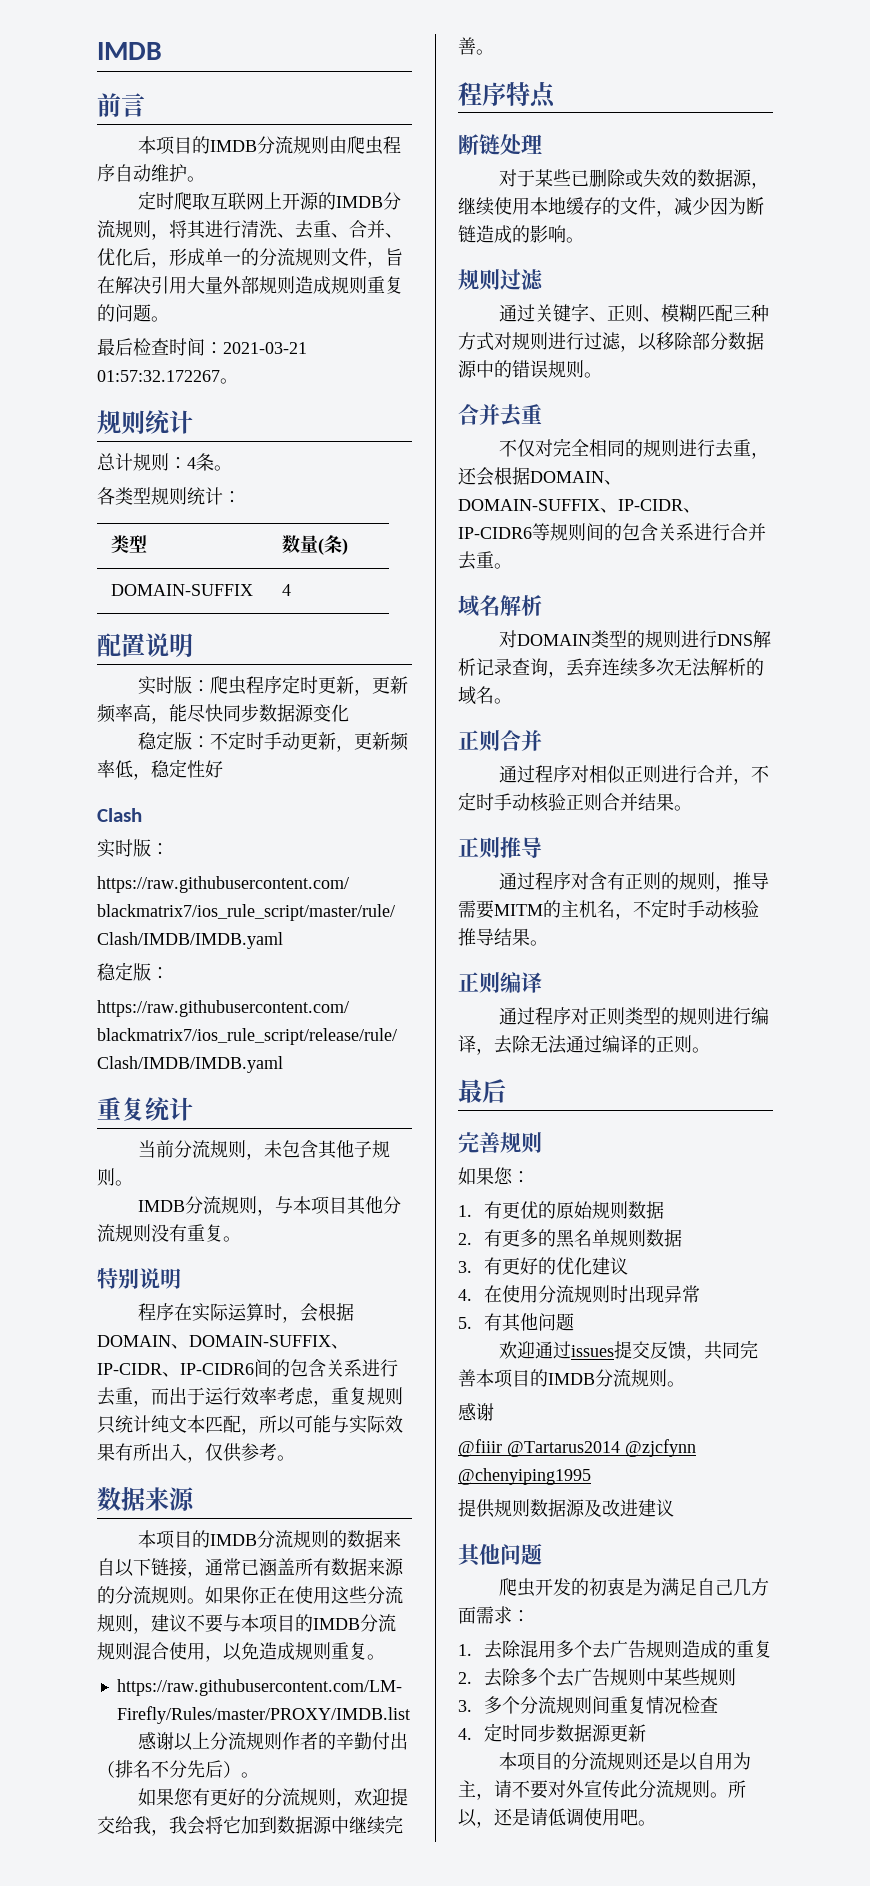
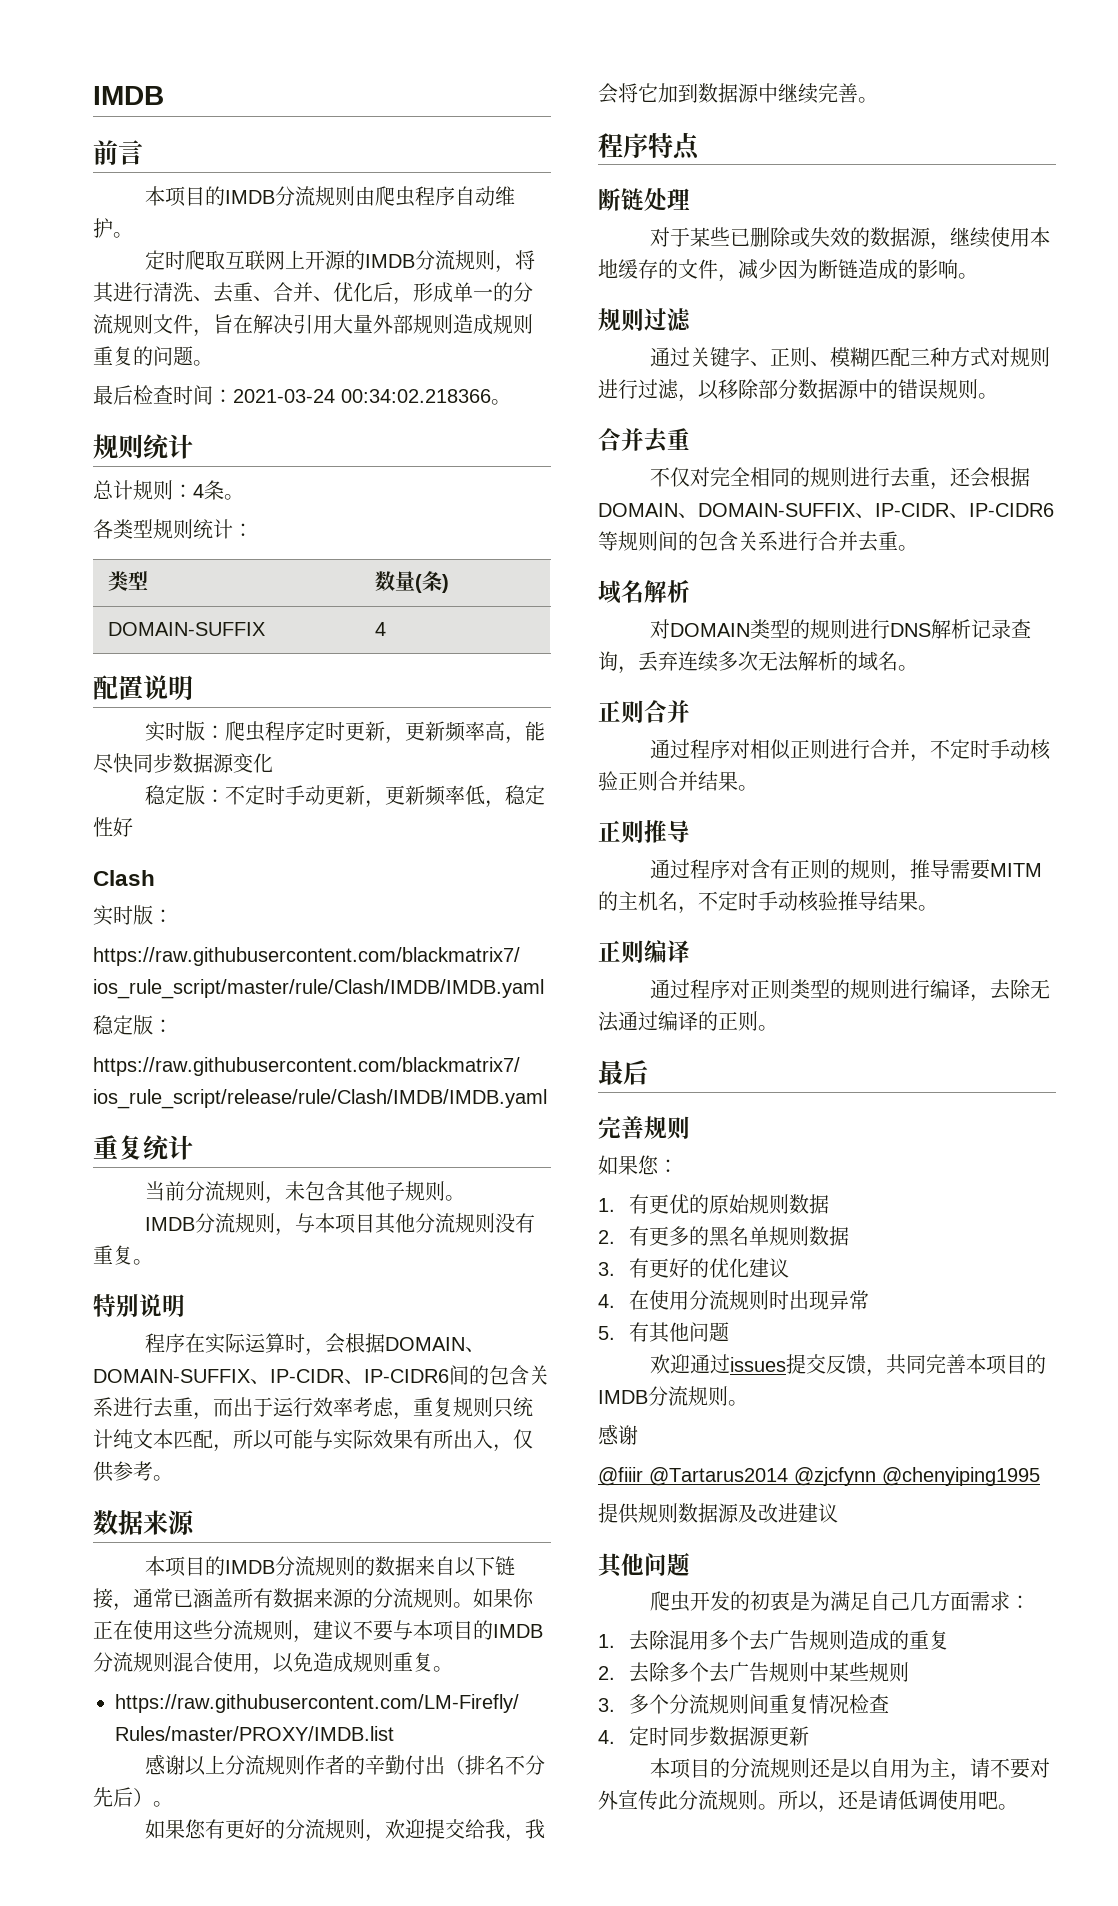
- 最后检查时间：2021-03-21 01:57:32.172267。
+ 最后检查时间：2021-03-24 00:34:02.218366。

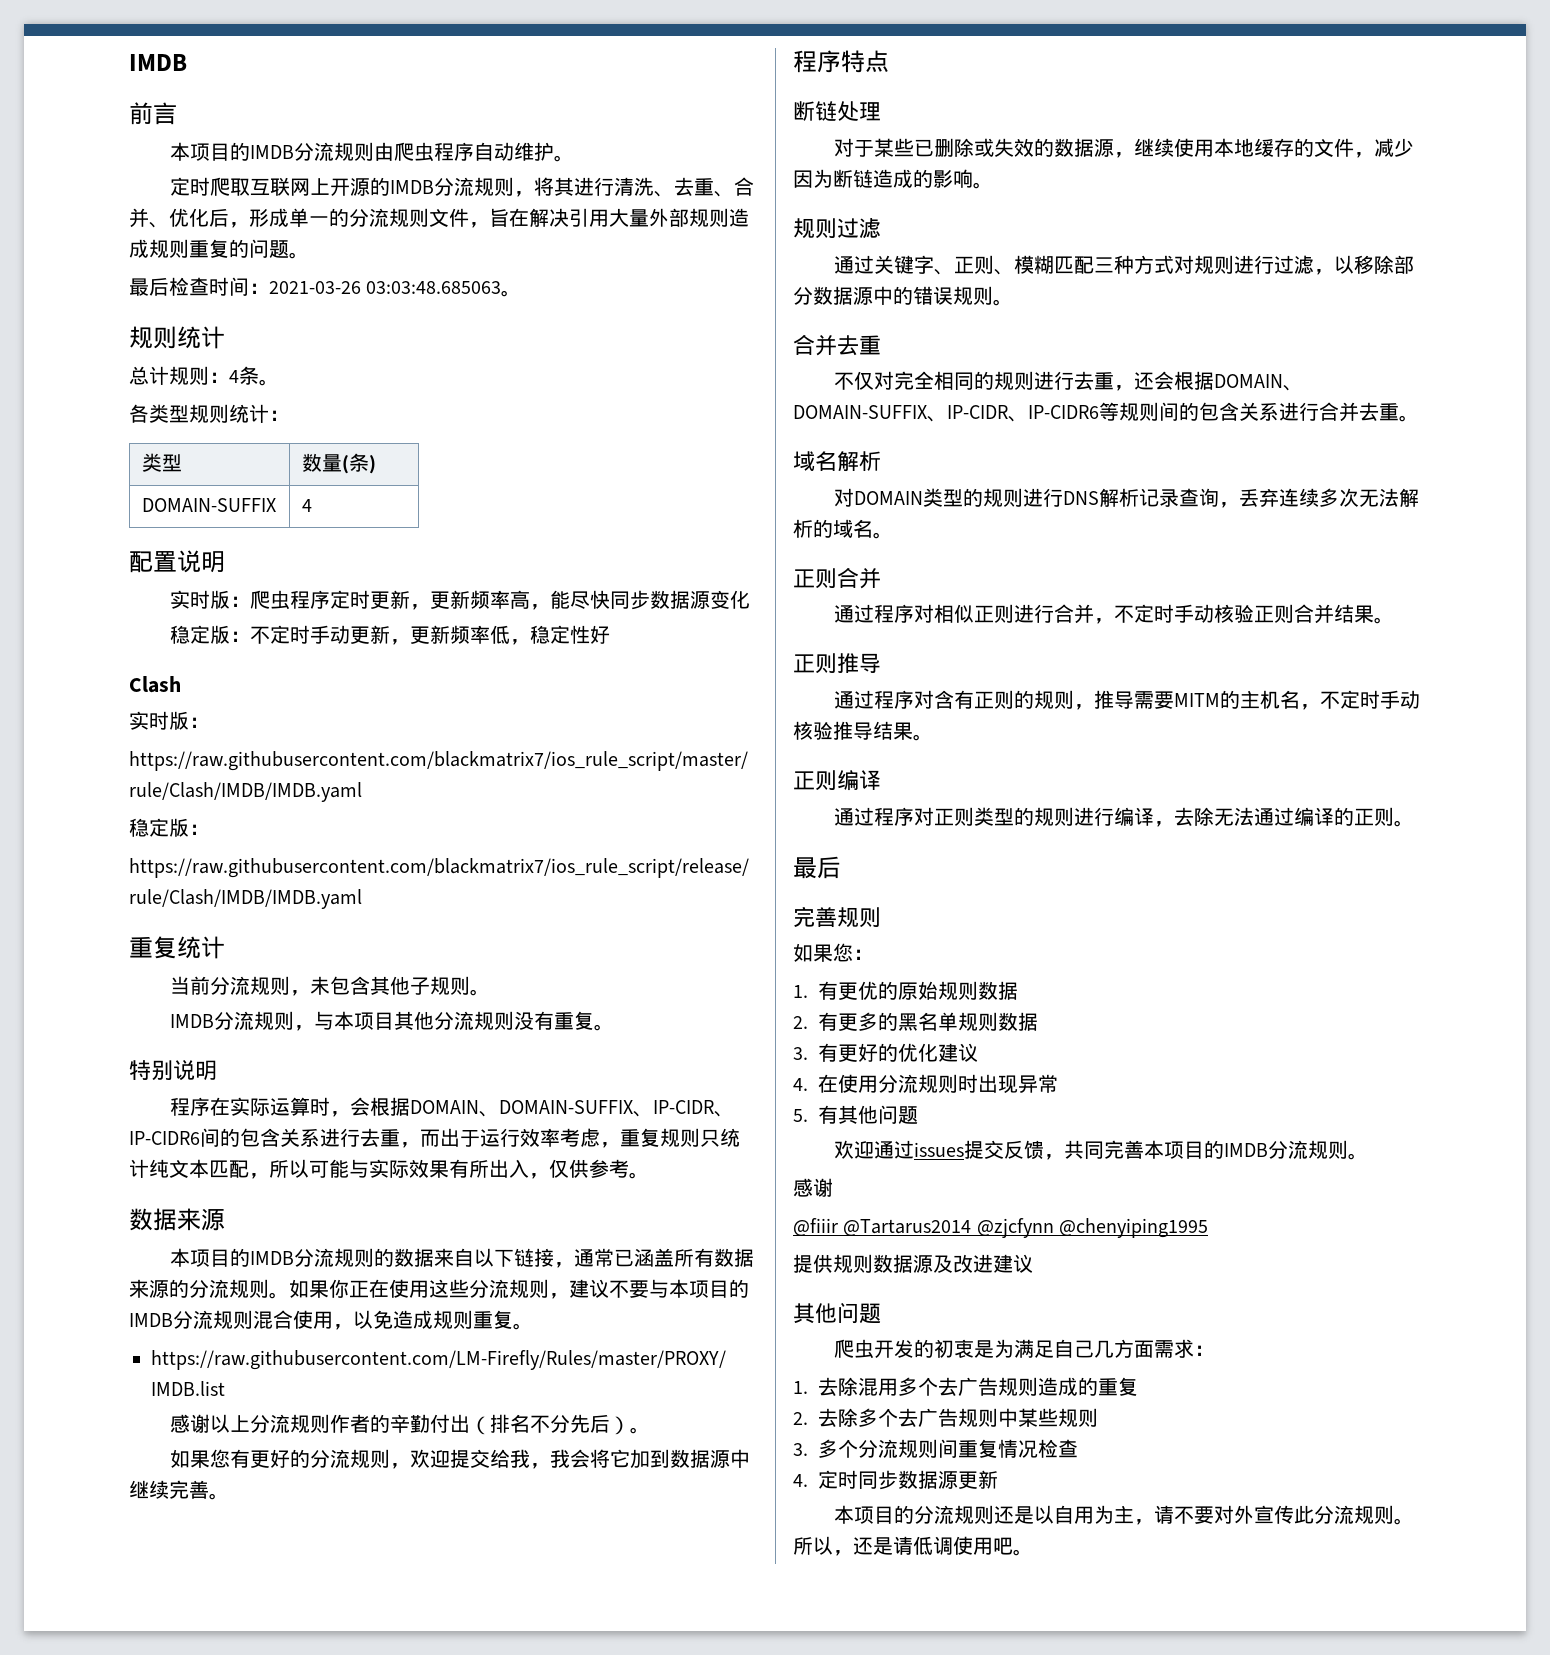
- 最后检查时间：2021-03-24 00:34:02.218366。
+ 最后检查时间：2021-03-26 03:03:48.685063。

